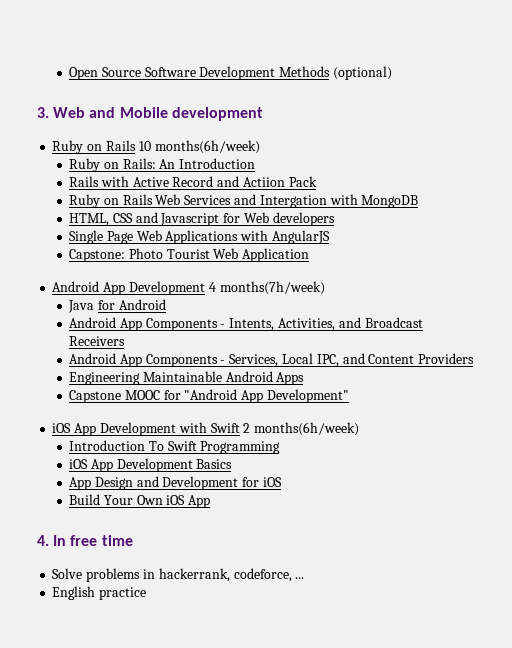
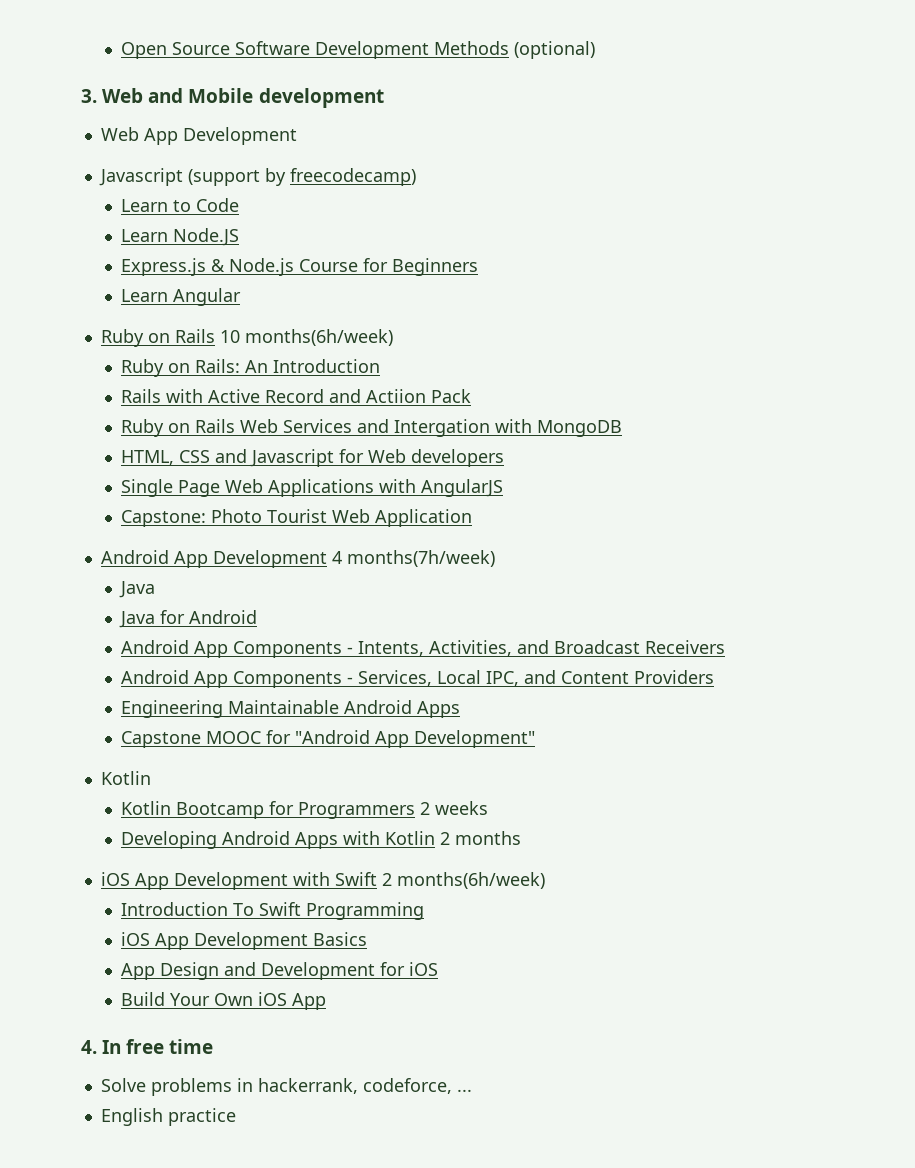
+ Web App Development
+ Javascript (support by freecodecamp)
+ Learn to Code
+ Learn Node.JS
+ Express.js & Node.js Course for Beginners
+ Learn Angular
  Android App Development 4 months(7h/week)
+ Java
  Capstone MOOC for "Android App Development"
+ Kotlin
+ Kotlin Bootcamp for Programmers 2 weeks
+ Developing Android Apps with Kotlin 2 months

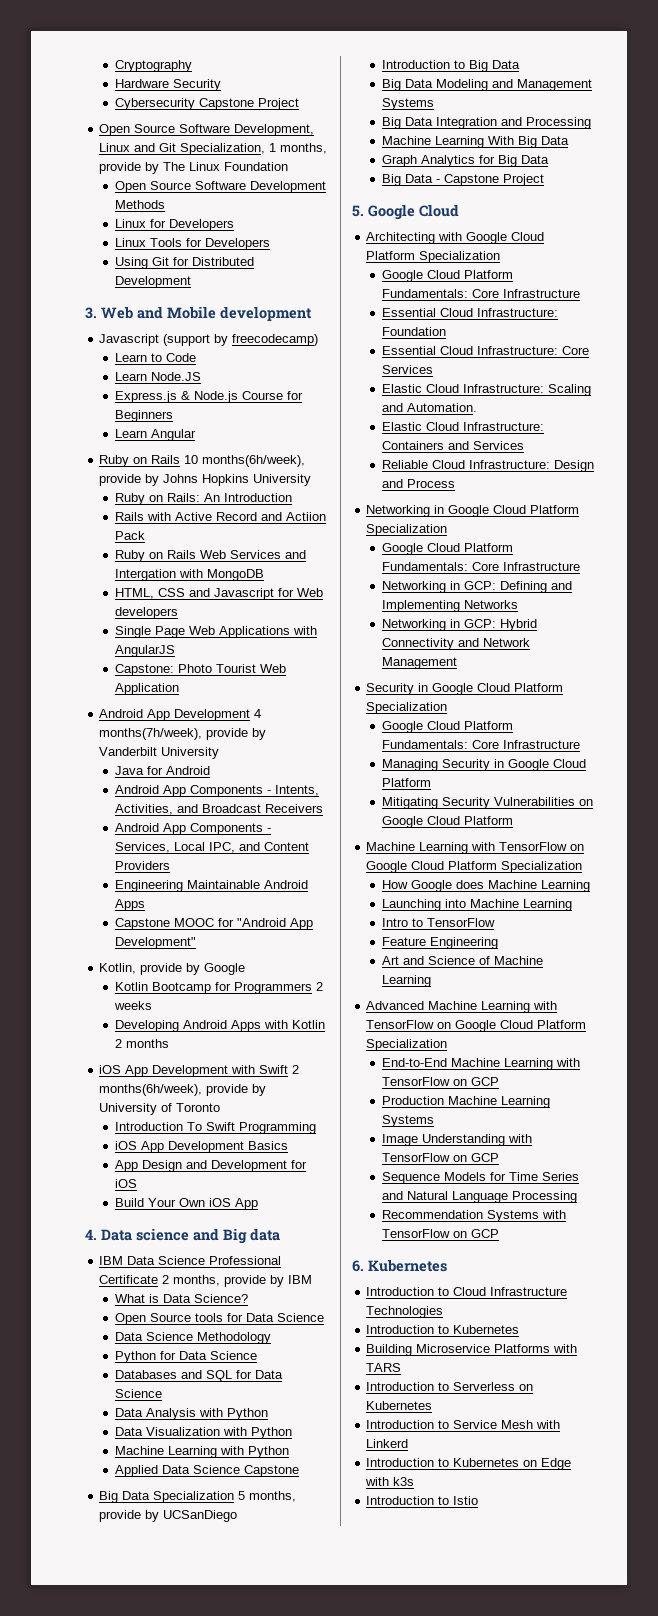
+ Cryptography
+ Hardware Security
+ Cybersecurity Capstone Project
+ Open Source Software Development, Linux and Git Specialization, 1 months, provide by The Linux Foundation
- Open Source Software Development Methods (optional)
+ Open Source Software Development Methods
+ Linux for Developers
+ Linux Tools for Developers
+ Using Git for Distributed Development
- Web App Development
- Ruby on Rails 10 months(6h/week)
+ Ruby on Rails 10 months(6h/week), provide by Johns Hopkins University
- Android App Development 4 months(7h/week)
- Java
+ Android App Development 4 months(7h/week), provide by Vanderbilt University
  Capstone MOOC for "Android App Development"
- Kotlin
+ Kotlin, provide by Google
- iOS App Development with Swift 2 months(6h/week)
+ iOS App Development with Swift 2 months(6h/week), provide by University of Toronto
- 4. In free time
- Solve problems in hackerrank, codeforce, ...
- English practice
+ 4. Data science and Big data
+ IBM Data Science Professional Certificate 2 months, provide by IBM
+ What is Data Science?
+ Open Source tools for Data Science
+ Data Science Methodology
+ Python for Data Science
+ Databases and SQL for Data Science
+ Data Analysis with Python
+ Data Visualization with Python
+ Machine Learning with Python
+ Applied Data Science Capstone
+ Big Data Specialization 5 months, provide by UCSanDiego
+ Introduction to Big Data
+ Big Data Modeling and Management Systems
+ Big Data Integration and Processing
+ Machine Learning With Big Data
+ Graph Analytics for Big Data
+ Big Data - Capstone Project
+ 5. Google Cloud
+ Architecting with Google Cloud Platform Specialization
+ Google Cloud Platform Fundamentals: Core Infrastructure
+ Essential Cloud Infrastructure: Foundation
+ Essential Cloud Infrastructure: Core Services
+ Elastic Cloud Infrastructure: Scaling and Automation.
+ Elastic Cloud Infrastructure: Containers and Services
+ Reliable Cloud Infrastructure: Design and Process
+ Networking in Google Cloud Platform Specialization
+ Google Cloud Platform Fundamentals: Core Infrastructure
+ Networking in GCP: Defining and Implementing Networks
+ Networking in GCP: Hybrid Connectivity and Network Management
+ Security in Google Cloud Platform Specialization
+ Google Cloud Platform Fundamentals: Core Infrastructure
+ Managing Security in Google Cloud Platform
+ Mitigating Security Vulnerabilities on Google Cloud Platform
+ Machine Learning with TensorFlow on Google Cloud Platform Specialization
+ How Google does Machine Learning
+ Launching into Machine Learning
+ Intro to TensorFlow
+ Feature Engineering
+ Art and Science of Machine Learning
+ Advanced Machine Learning with TensorFlow on Google Cloud Platform Specialization
+ End-to-End Machine Learning with TensorFlow on GCP
+ Production Machine Learning Systems
+ Image Understanding with TensorFlow on GCP
+ Sequence Models for Time Series and Natural Language Processing
+ Recommendation Systems with TensorFlow on GCP
+ 6. Kubernetes
+ Introduction to Cloud Infrastructure Technologies
+ Introduction to Kubernetes
+ Building Microservice Platforms with TARS
+ Introduction to Serverless on Kubernetes
+ Introduction to Service Mesh with Linkerd
+ Introduction to Kubernetes on Edge with k3s
+ Introduction to Istio

